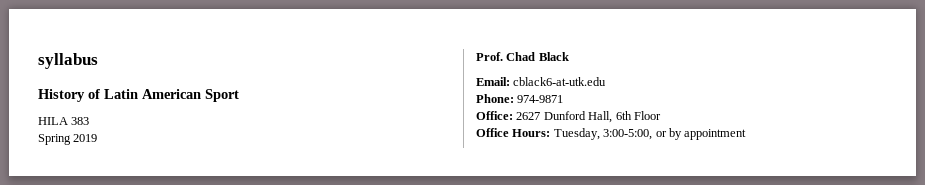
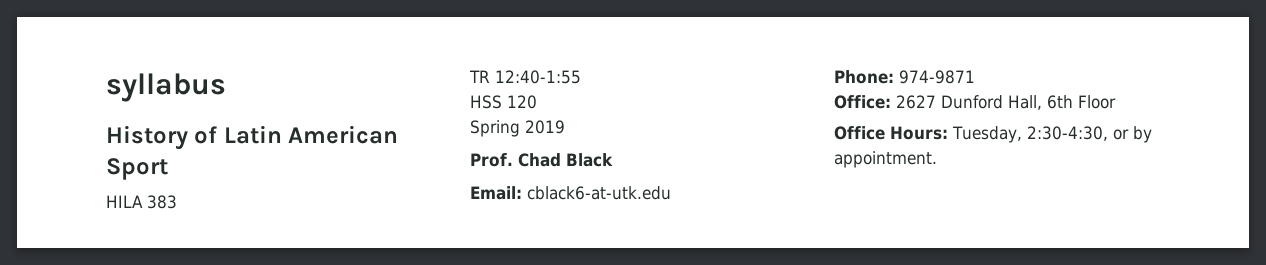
+ TR 12:40-1:55
+ HSS 120
- Office Hours: Tuesday, 3:00-5:00, or by appointment
+ Office Hours: Tuesday, 2:30-4:30, or by appointment.

